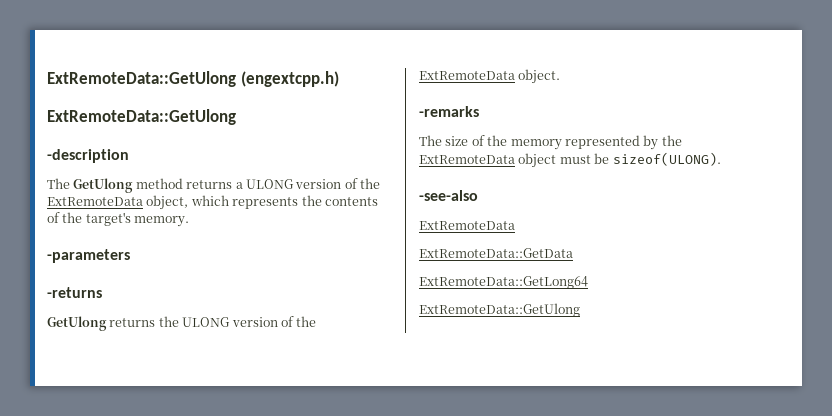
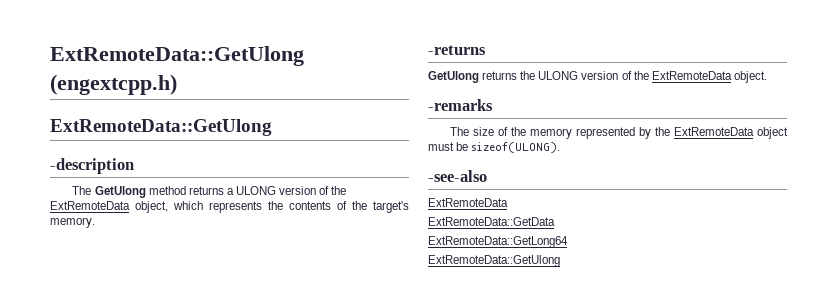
- -parameters

